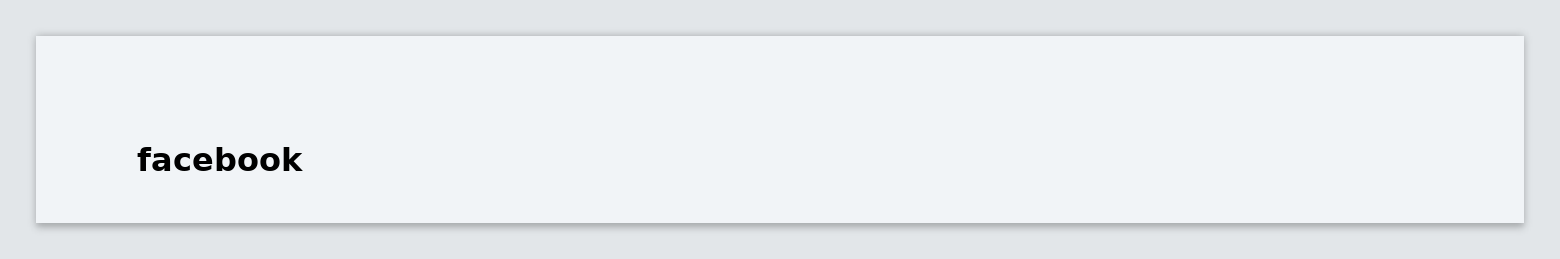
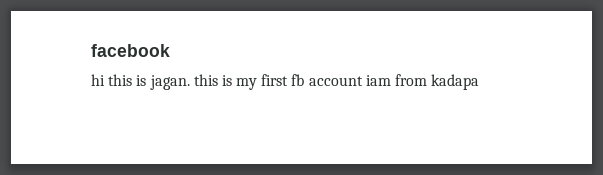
+ hi this is jagan. this is my first fb account iam from kadapa

